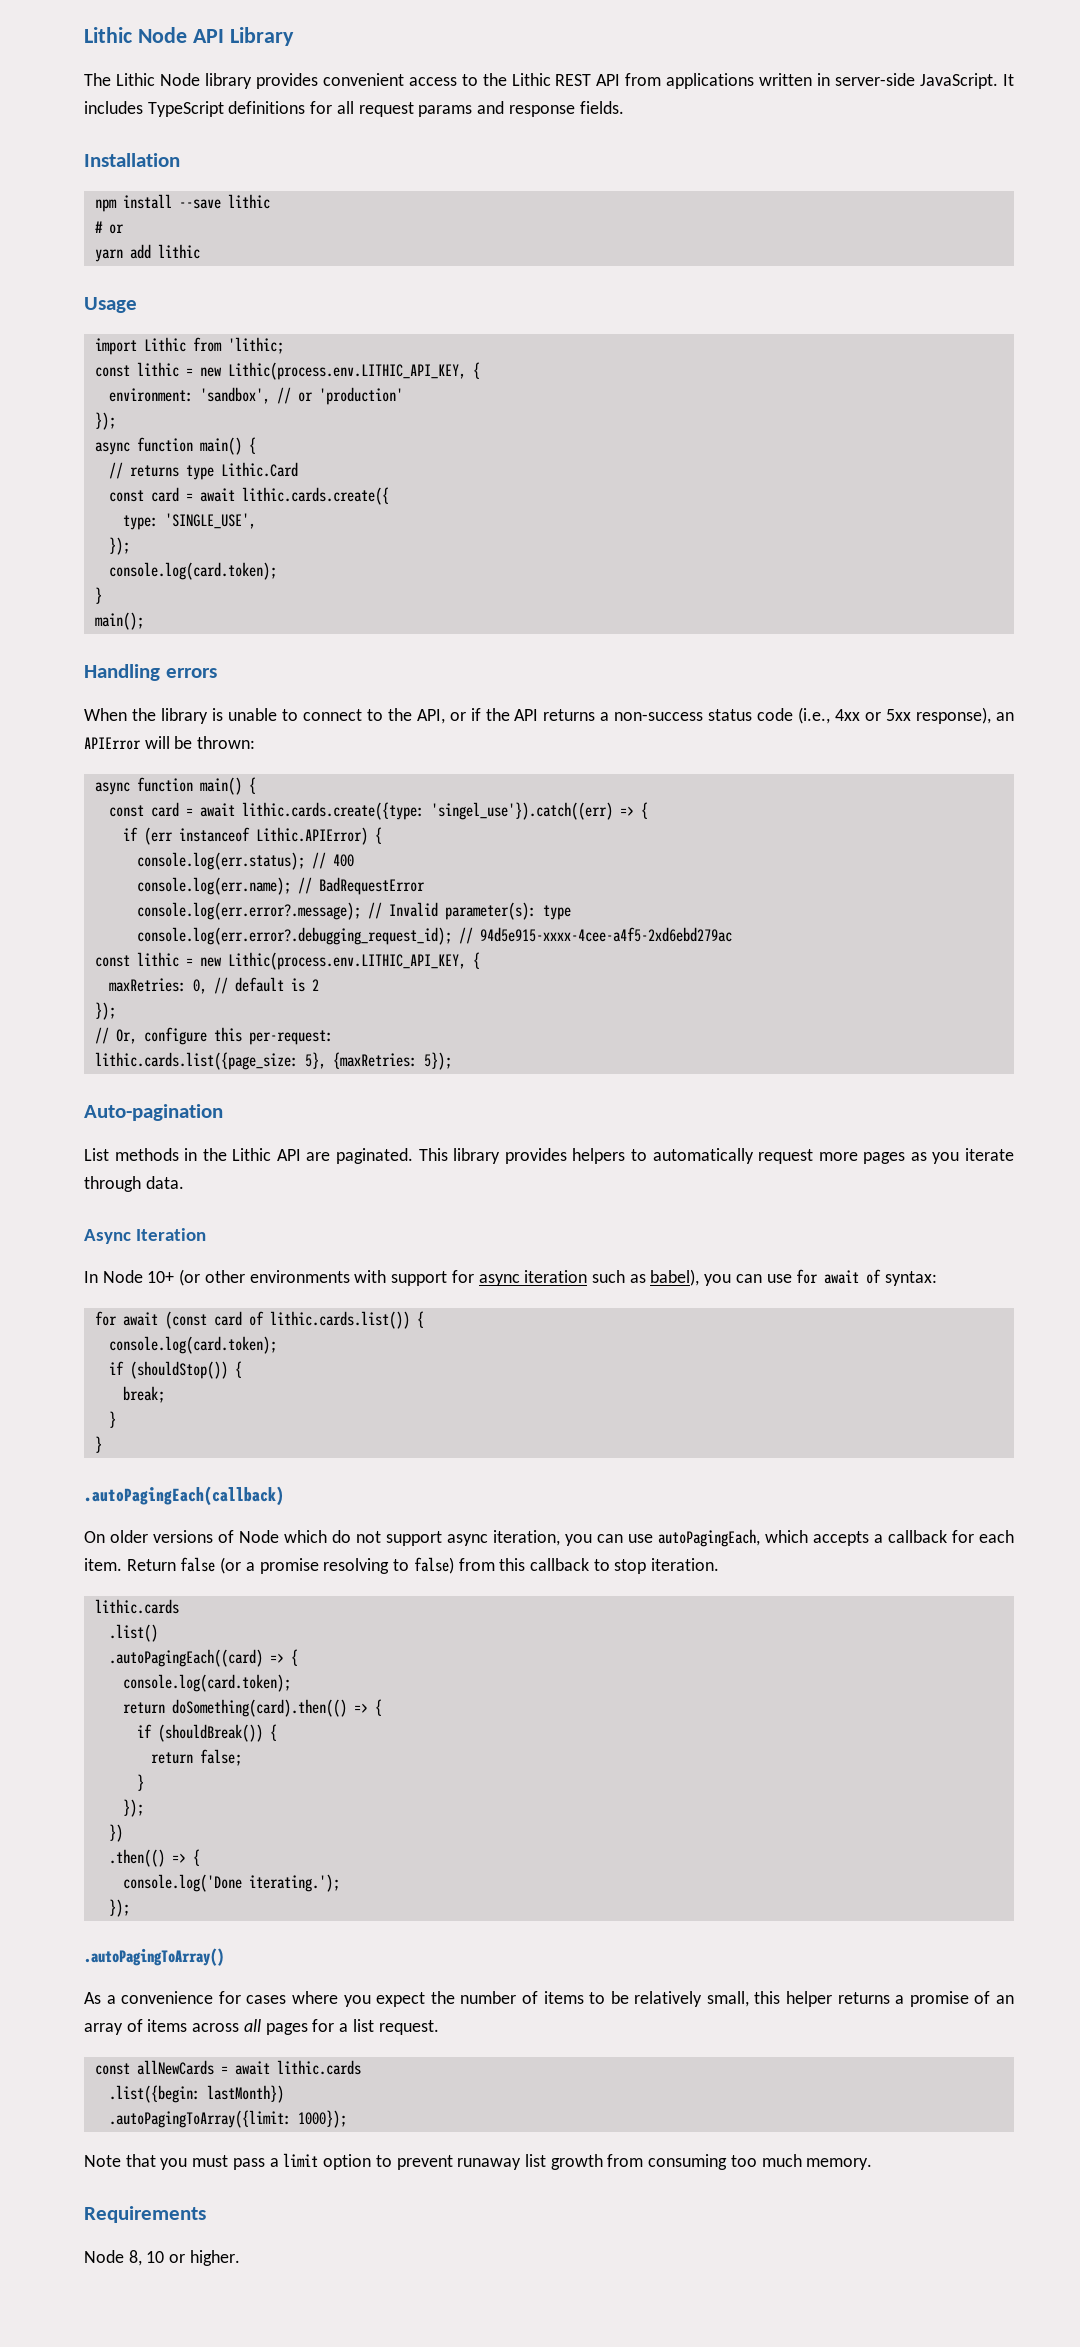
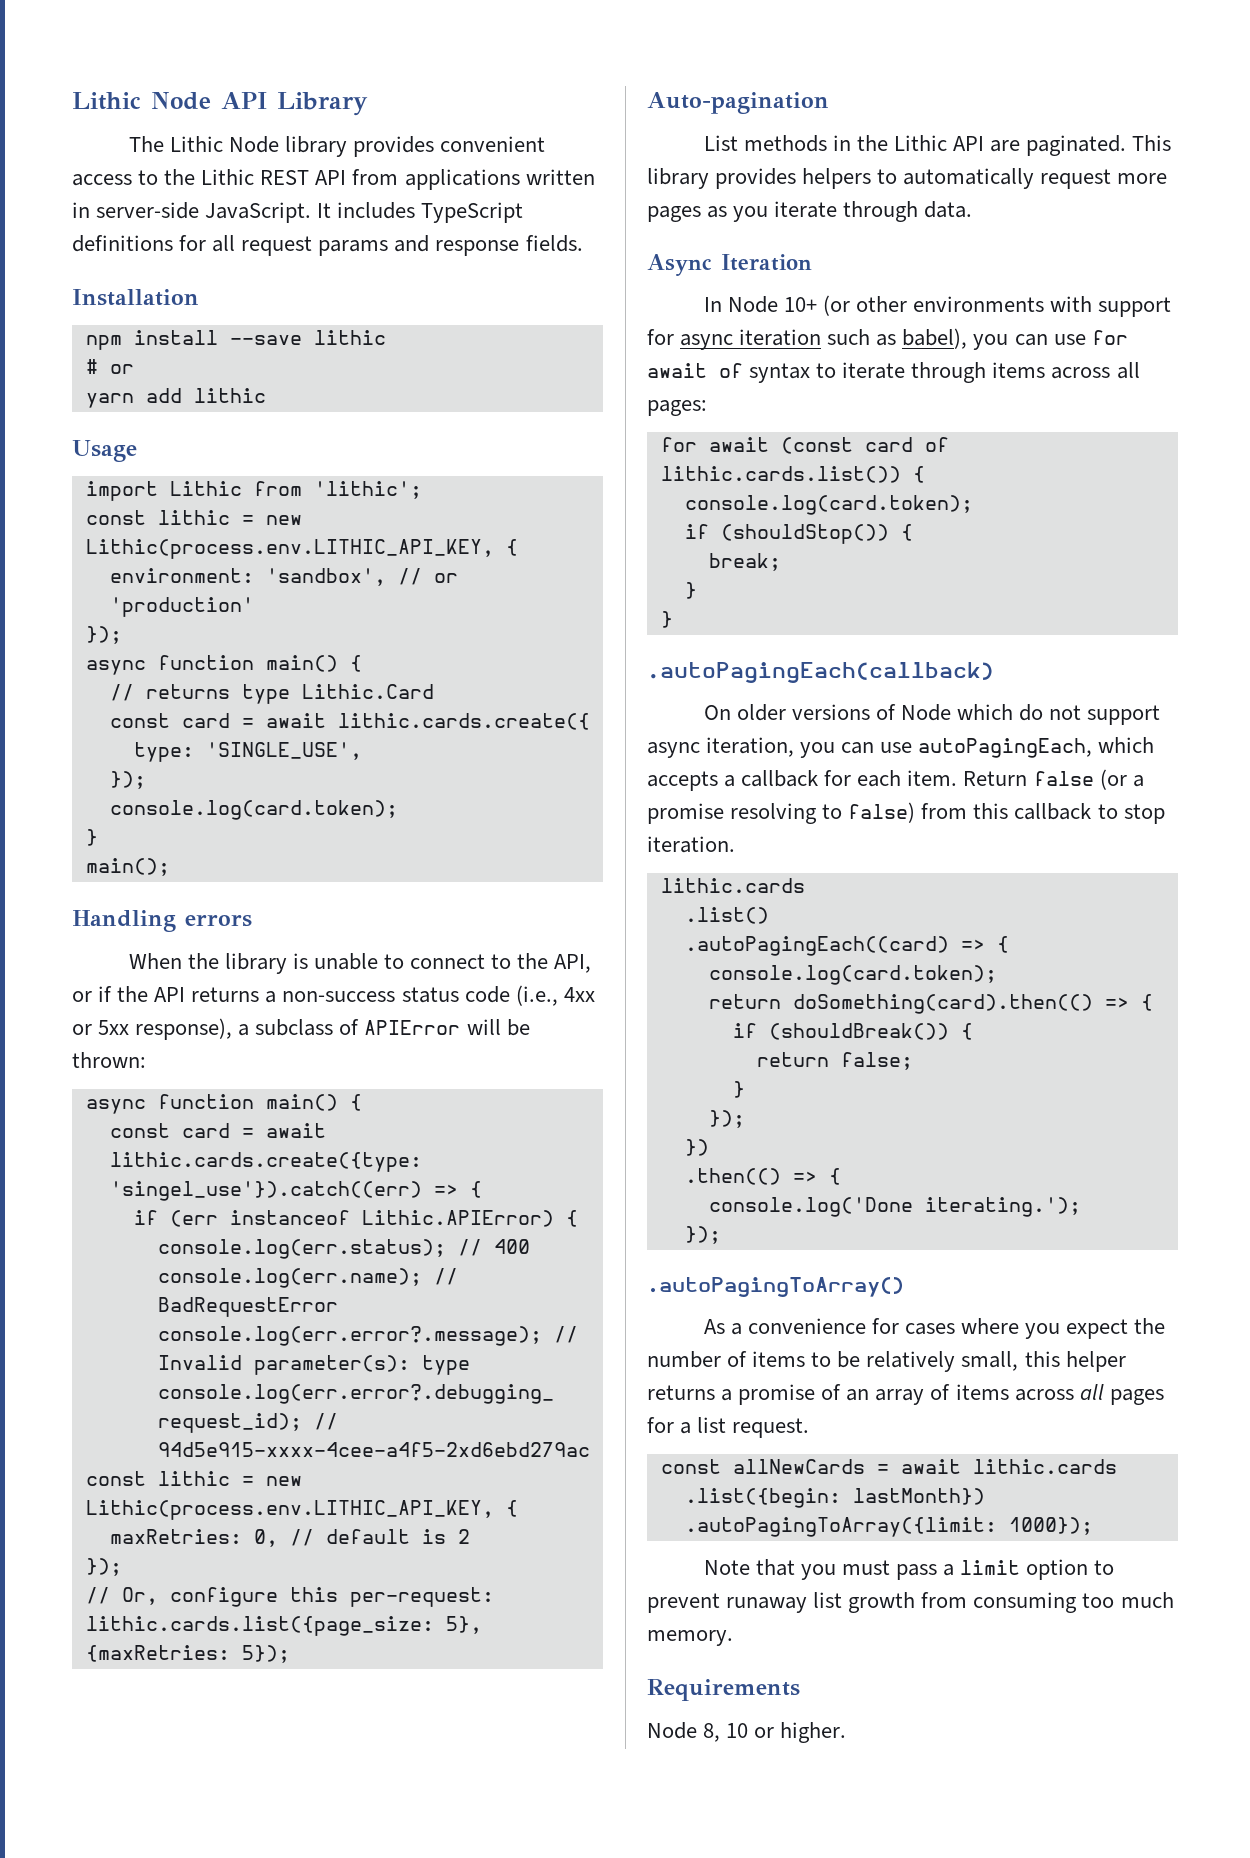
- import Lithic from 'lithic;
+ import Lithic from 'lithic';
- When the library is unable to connect to the API, or if the API returns a non-success status code (i.e., 4xx or 5xx response), an APIError will be thrown:
+ When the library is unable to connect to the API, or if the API returns a non-success status code (i.e., 4xx or 5xx response), a subclass of APIError will be thrown:
- In Node 10+ (or other environments with support for async iteration such as babel), you can use for await of syntax:
+ In Node 10+ (or other environments with support for async iteration such as babel), you can use for await of syntax to iterate through items across all pages:

